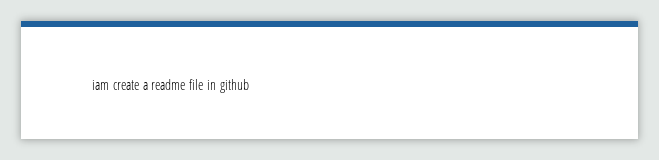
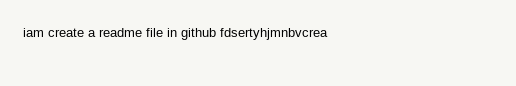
- iam create a readme file in github
+ iam create a readme file in github fdsertyhjmnbvcrea

